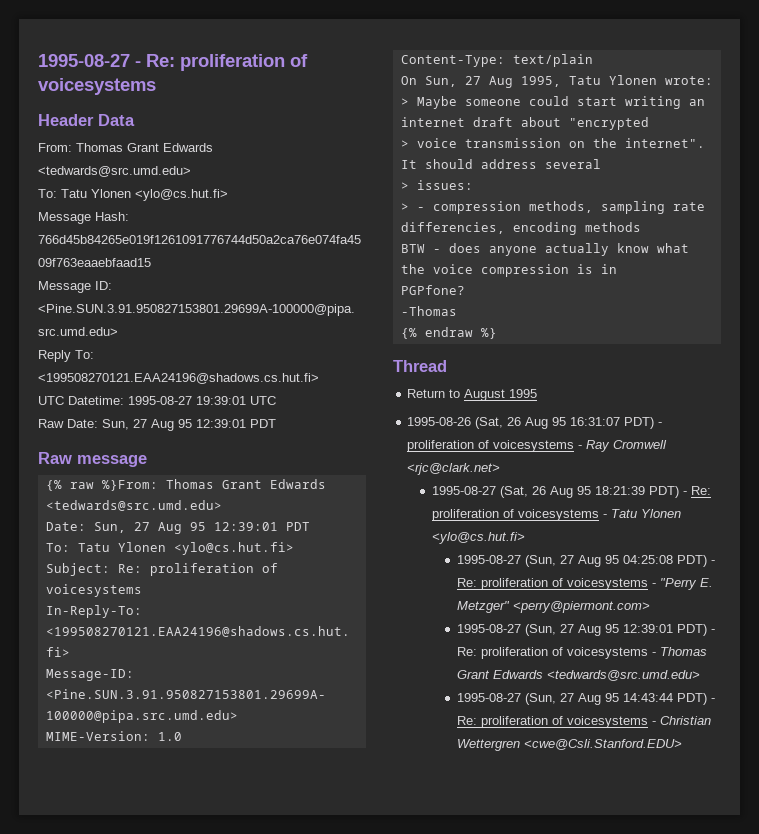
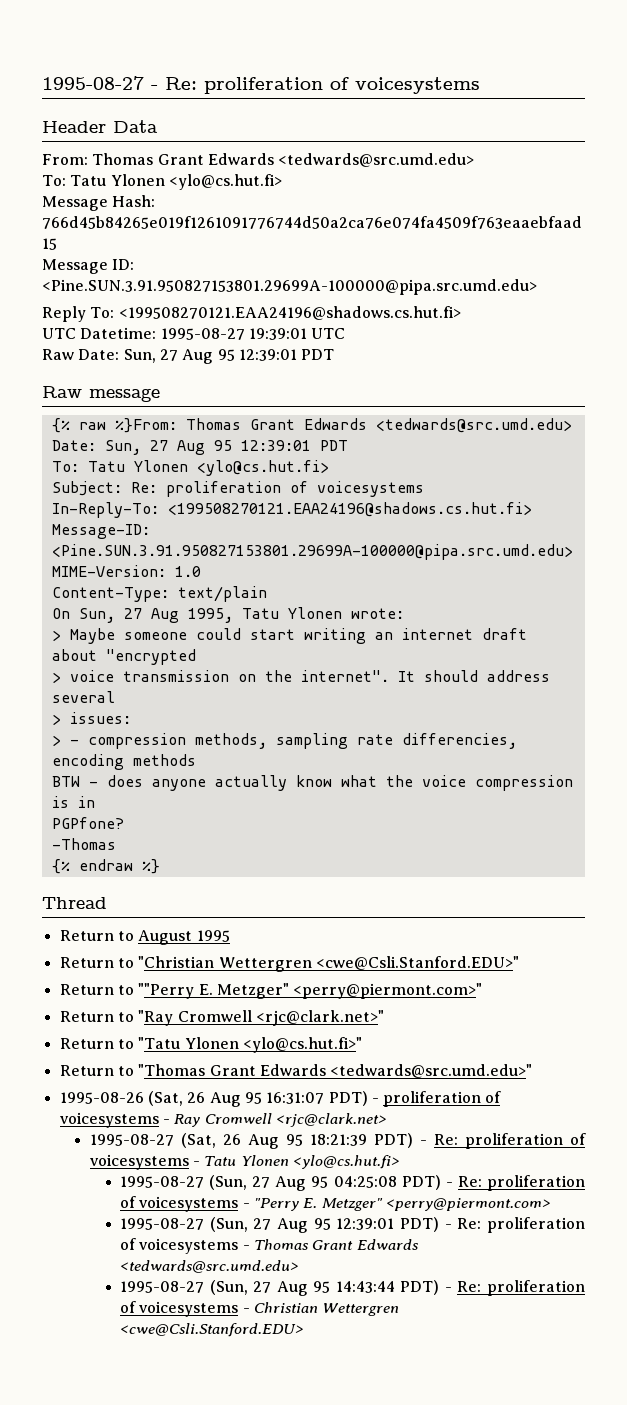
+ Return to "Christian Wettergren <cwe@Csli.Stanford.EDU>"
+ Return to ""Perry E. Metzger" <perry@piermont.com>"
+ Return to "Ray Cromwell <rjc@clark.net>"
+ Return to "Tatu Ylonen <ylo@cs.hut.fi>"
+ Return to "Thomas Grant Edwards <tedwards@src.umd.edu>"

